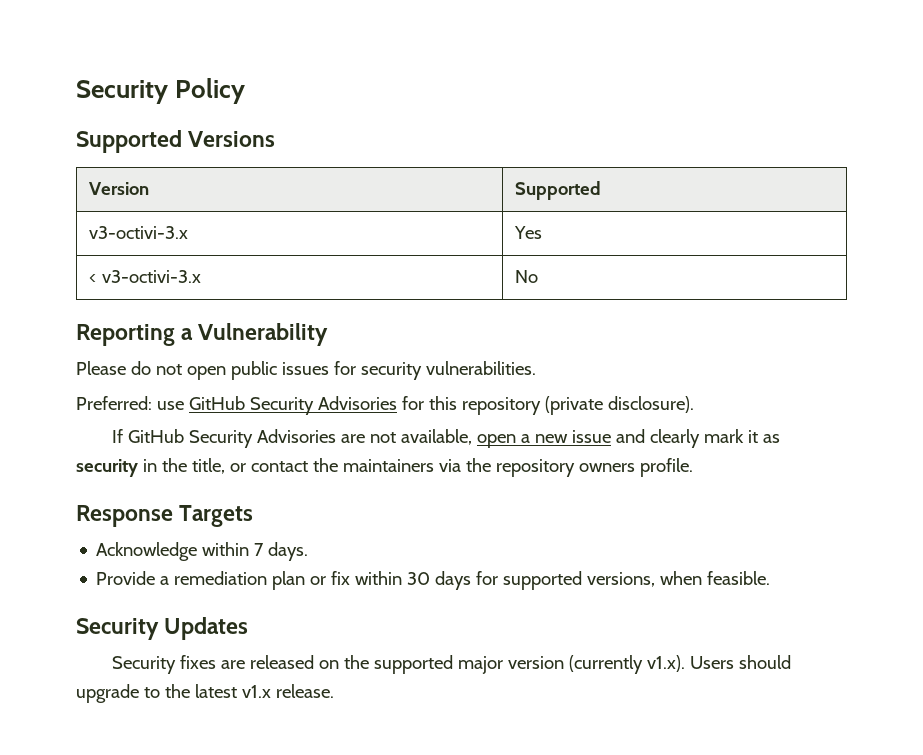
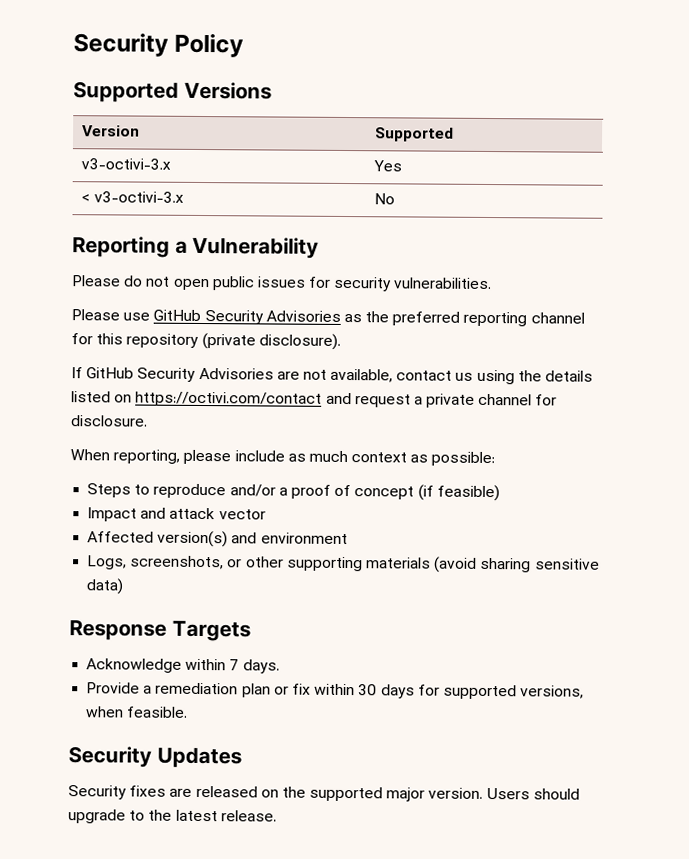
- Preferred: use GitHub Security Advisories for this repository (private disclosure).
+ Please use GitHub Security Advisories as the preferred reporting channel for this repository (private disclosure).
- If GitHub Security Advisories are not available, open a new issue and clearly mark it as security in the title, or contact the maintainers via the repository owners profile.
+ If GitHub Security Advisories are not available, contact us using the details listed on https://octivi.com/contact and request a private channel for disclosure.
+ When reporting, please include as much context as possible:
+ Steps to reproduce and/or a proof of concept (if feasible)
+ Impact and attack vector
+ Affected version(s) and environment
+ Logs, screenshots, or other supporting materials (avoid sharing sensitive data)
- Security fixes are released on the supported major version (currently v1.x). Users should upgrade to the latest v1.x release.
+ Security fixes are released on the supported major version. Users should upgrade to the latest release.

